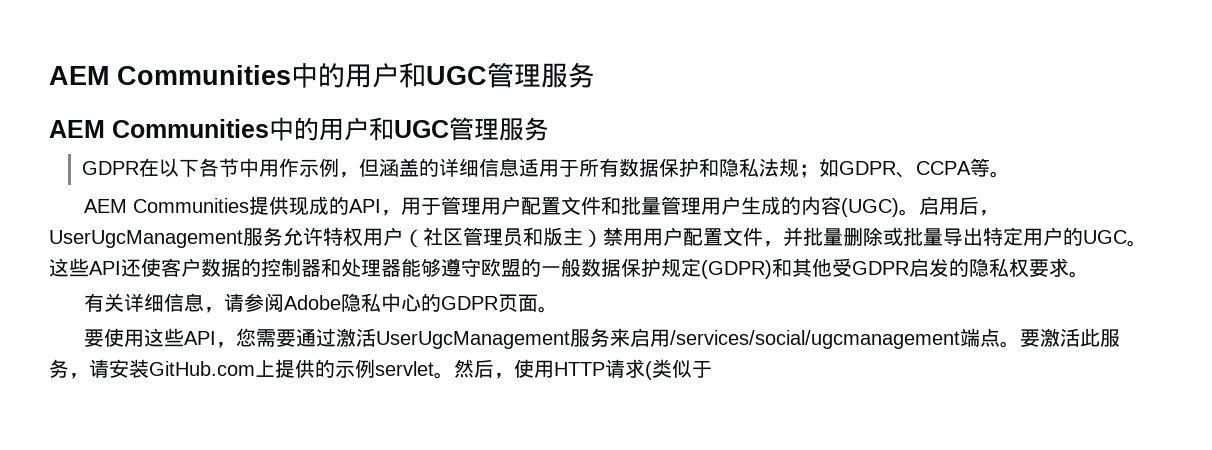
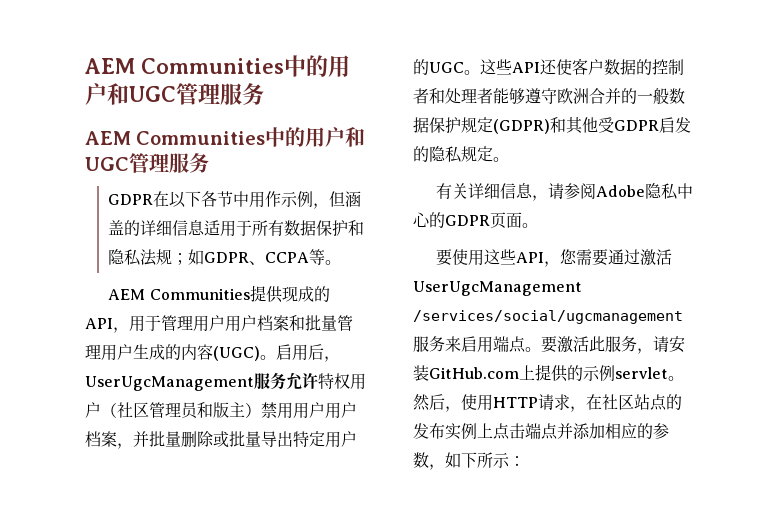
- AEM Communities提供现成的API，用于管理用户配置文件和批量管理用户生成的内容(UGC)。
+ AEM Communities提供现成的API，用于管理用户用户档案和批量管理用户生成的内容(UGC)。
- 启用后，UserUgcManagement服务允许特权用户（社区管理员和版主）禁用用户配置文件，并批量删除或批量导出特定用户的UGC。
+ 启用后，UserUgcManagement服务允许特权用户（社区管理员和版主）禁用用户用户档案，并批量删除或批量导出特定用户的UGC。
- 这些API还使客户数据的控制器和处理器能够遵守欧盟的一般数据保护规定(GDPR)和其他受GDPR启发的隐私权要求。
+ 这些API还使客户数据的控制者和处理者能够遵守欧洲合并的一般数据保护规定(GDPR)和其他受GDPR启发的隐私规定。
- 要使用这些API，您需要通过激活UserUgcManagement服务来启用/services/social/ugcmanagement端点。
+ 要使用这些API，您需要通过激活UserUgcManagement /services/social/ugcmanagement服务来启用端点。
- 然后，使用HTTP请求(类似于
+ 然后，使用HTTP请求，在社区站点的发布实例上点击端点并添加相应的参数，如下所示：

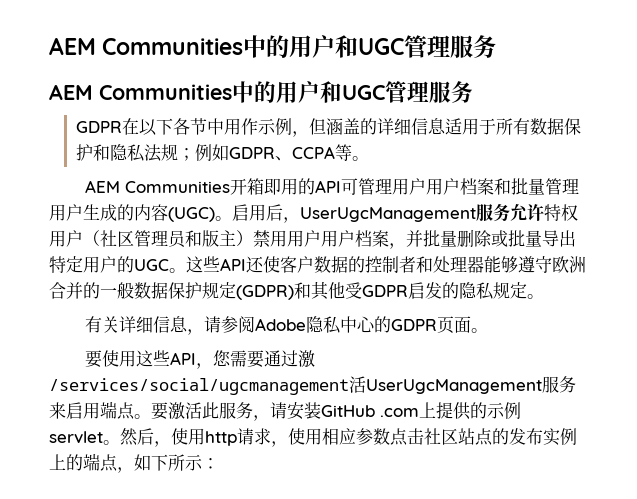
- GDPR在以下各节中用作示例，但涵盖的详细信息适用于所有数据保护和隐私法规；如GDPR、CCPA等。
+ GDPR在以下各节中用作示例，但涵盖的详细信息适用于所有数据保护和隐私法规；例如GDPR、CCPA等。
- AEM Communities提供现成的API，用于管理用户用户档案和批量管理用户生成的内容(UGC)。
+ AEM Communities开箱即用的API可管理用户用户档案和批量管理用户生成的内容(UGC)。
- 这些API还使客户数据的控制者和处理者能够遵守欧洲合并的一般数据保护规定(GDPR)和其他受GDPR启发的隐私规定。
+ 这些API还使客户数据的控制者和处理器能够遵守欧洲合并的一般数据保护规定(GDPR)和其他受GDPR启发的隐私规定。
- 要使用这些API，您需要通过激活UserUgcManagement /services/social/ugcmanagement服务来启用端点。
+ 要使用这些API，您需要通过激/services/social/ugcmanagement活UserUgcManagement服务来启用端点。
- 要激活此服务，请安装GitHub.com上提供的示例servlet。
+ 要激活此服务，请安装GitHub .com上提供的示例servlet。
- 然后，使用HTTP请求，在社区站点的发布实例上点击端点并添加相应的参数，如下所示：
+ 然后，使用http请求，使用相应参数点击社区站点的发布实例上的端点，如下所示：

